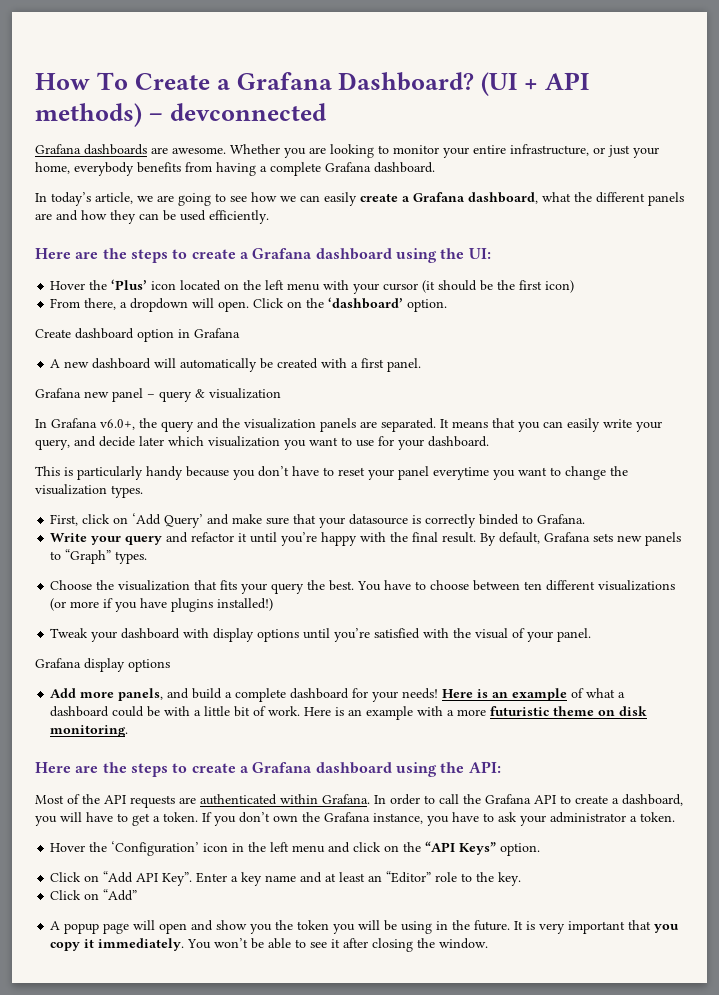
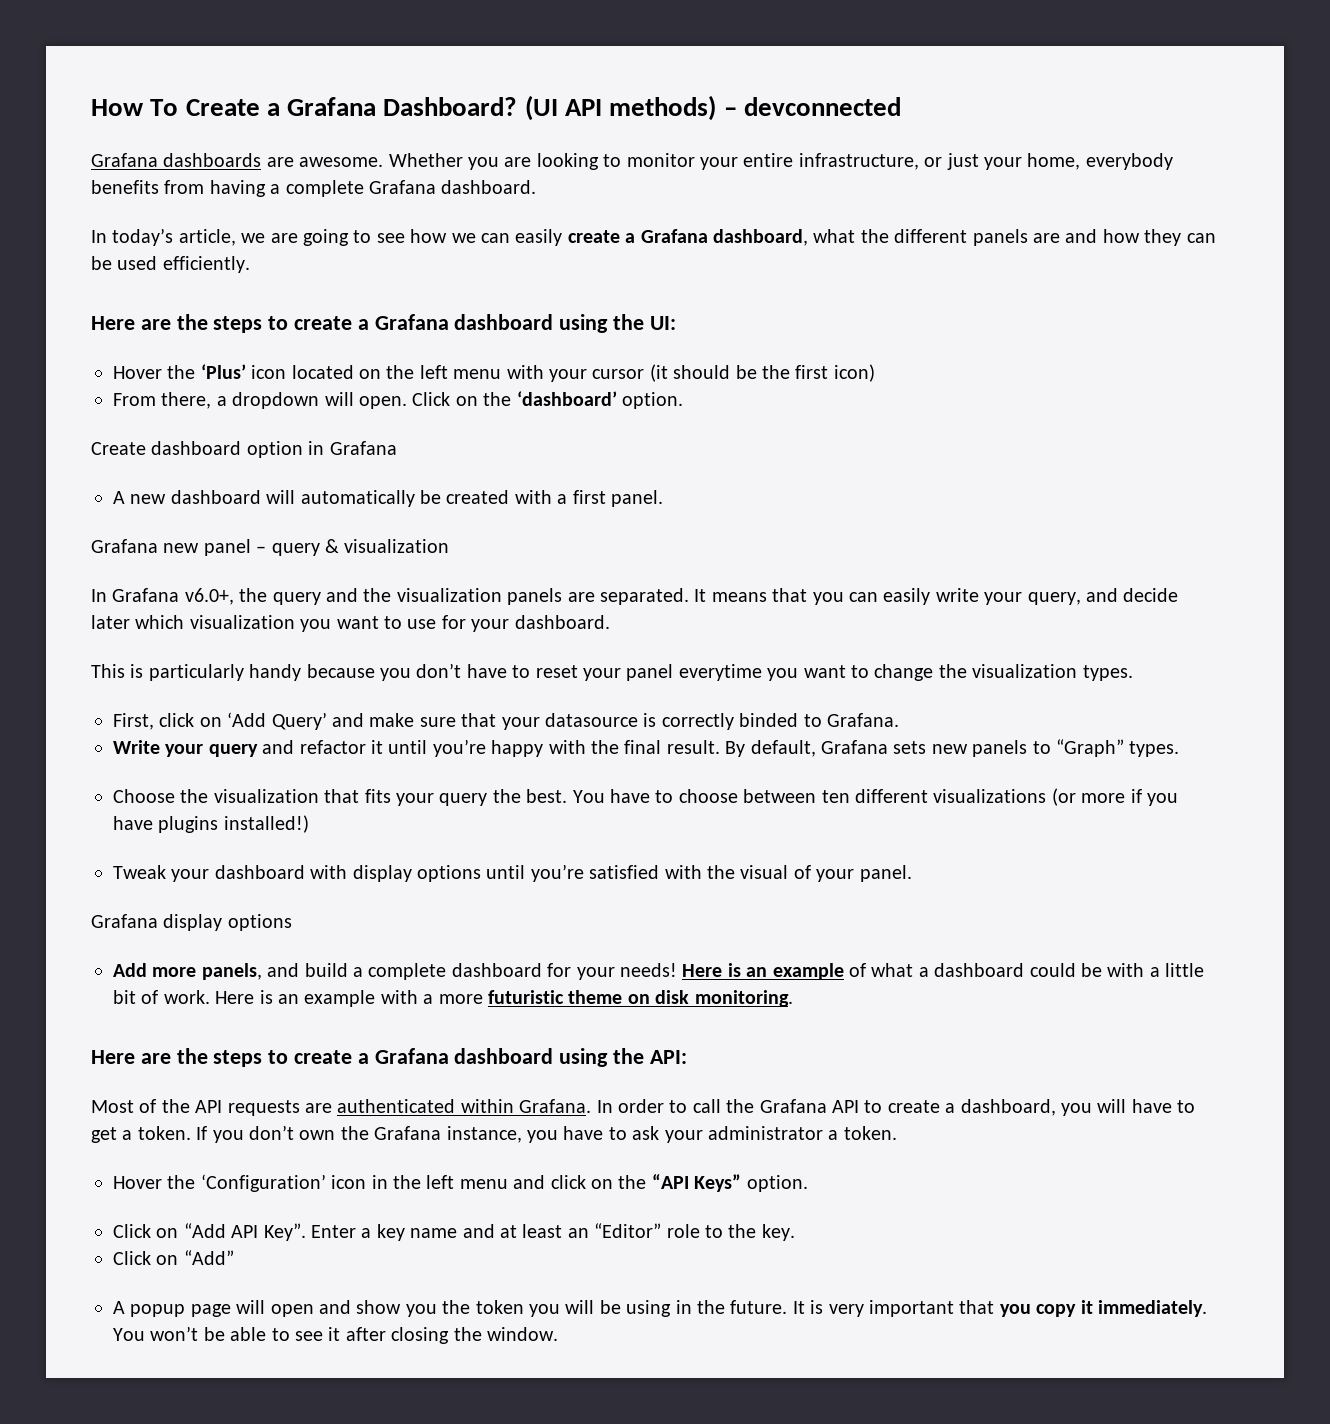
- (UI + API methods) – devconnected
+ (UI API methods) – devconnected

